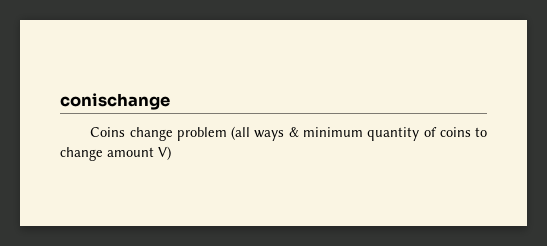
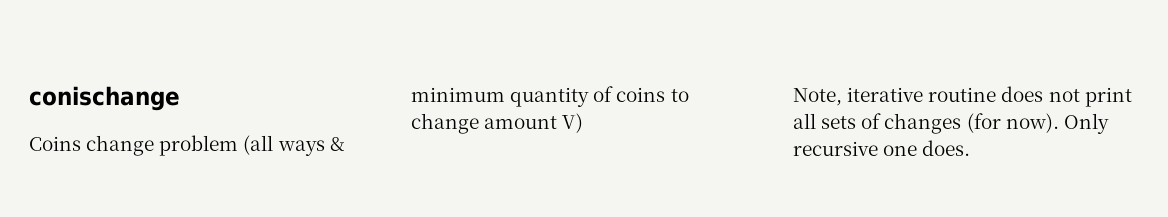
+ Note, iterative routine does not print all sets of changes (for now). Only recursive one does.

